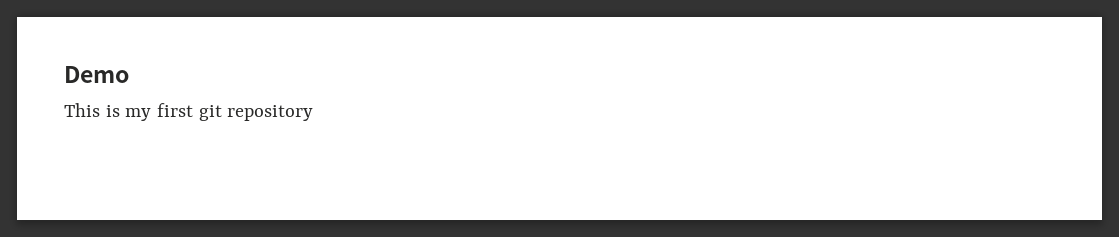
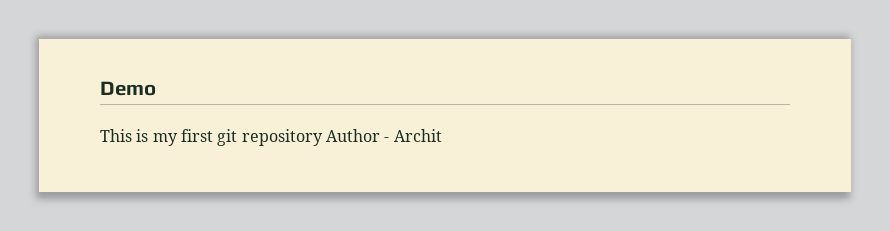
- This is my first git repository
+ This is my first git repository Author - Archit

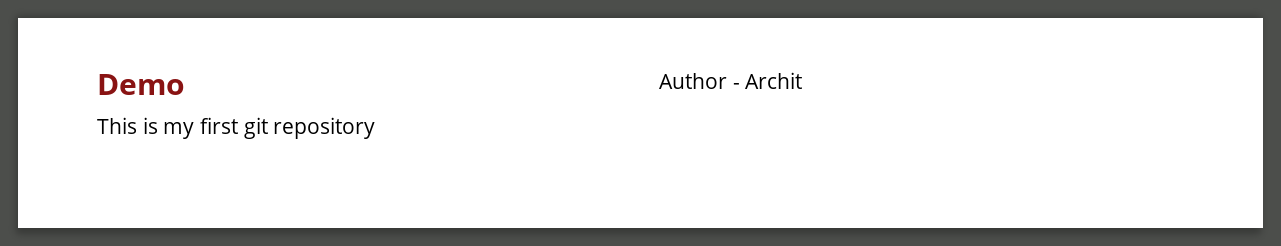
- This is my first git repository Author - Archit
+ This is my first git repository
+ Author - Archit

